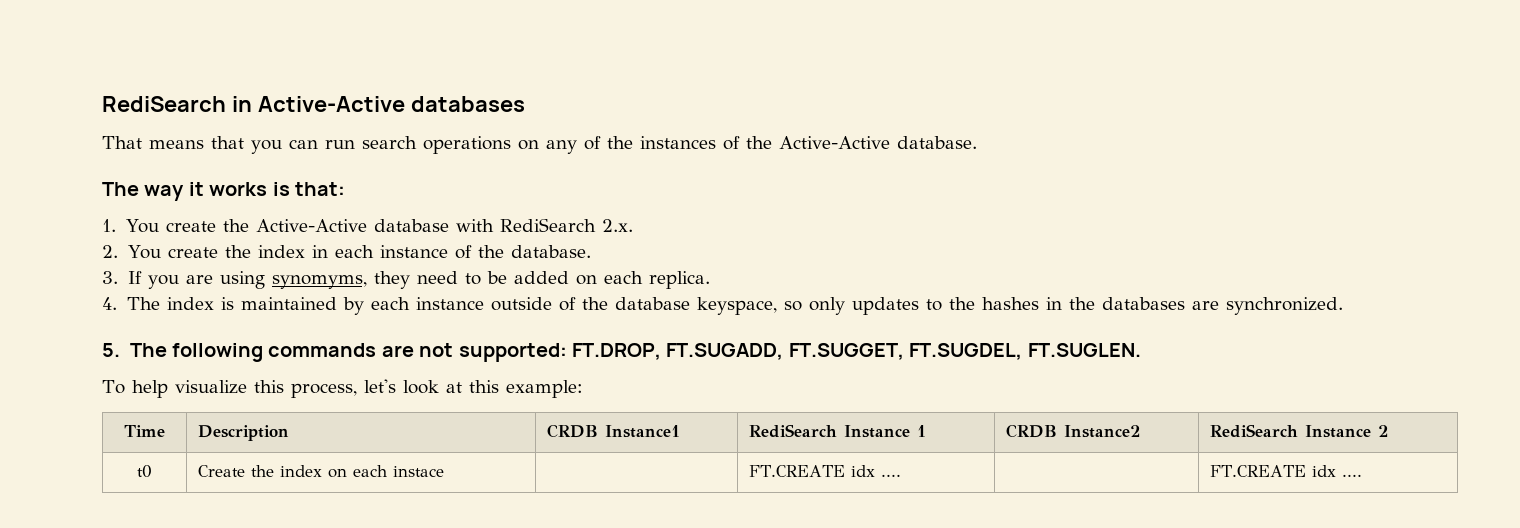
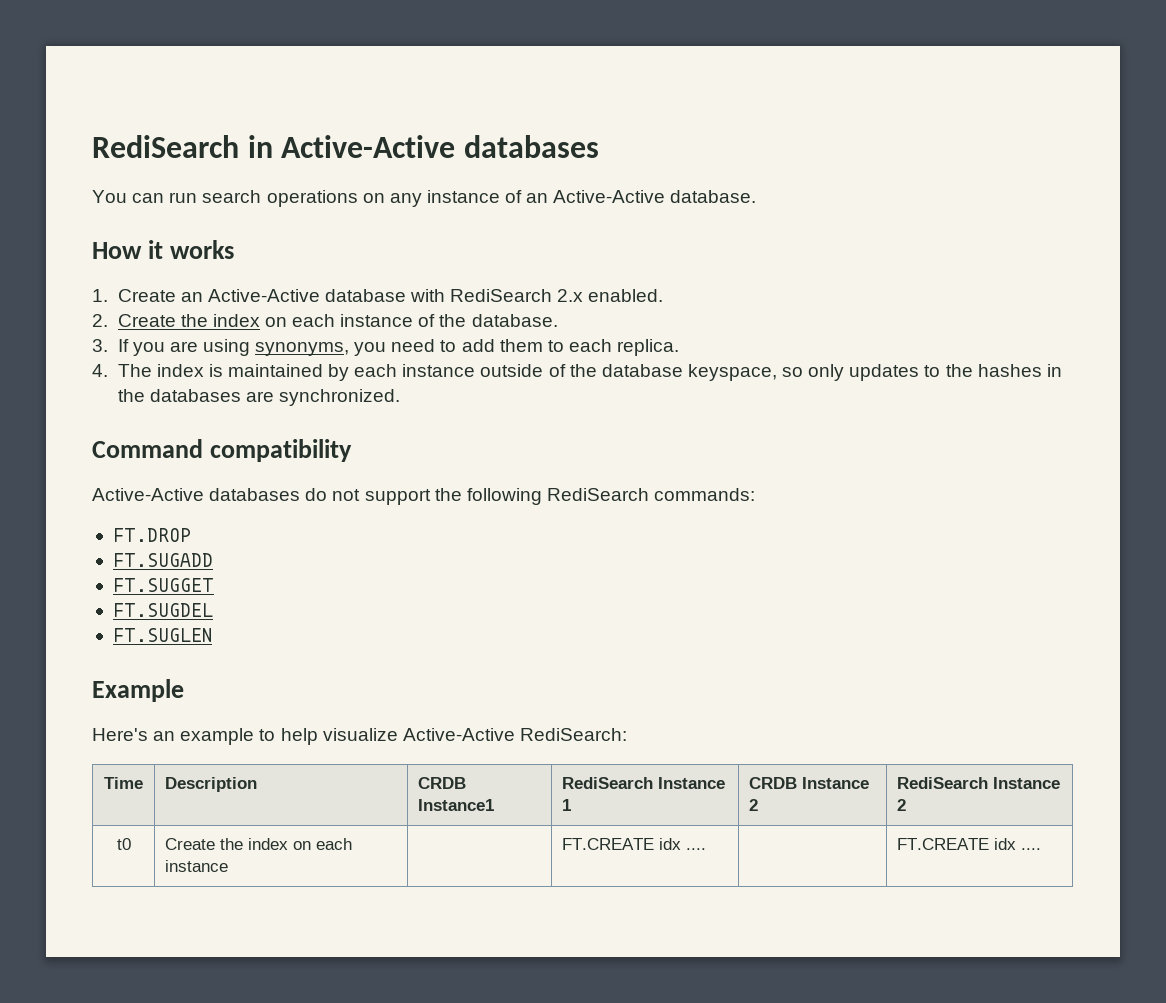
- That means that you can run search operations on any of the instances of the Active-Active database.
+ You can run search operations on any instance of an Active-Active database.
- The way it works is that:
+ How it works
- 1. You create the Active-Active database with RediSearch 2.x.
+ 1. Create an Active-Active database with RediSearch 2.x enabled.
- 2. You create the index in each instance of the database.
+ 2. Create the index on each instance of the database.
- 3. If you are using synomyms, they need to be added on each replica.
+ 3. If you are using synonyms, you need to add them to each replica.
- 5. The following commands are not supported: FT.DROP, FT.SUGADD, FT.SUGGET, FT.SUGDEL, FT.SUGLEN.
- To help visualize this process, let's look at this example:
+ Command compatibility
+ Active-Active databases do not support the following RediSearch commands:
+ FT.DROP
+ FT.SUGADD
+ FT.SUGGET
+ FT.SUGDEL
+ FT.SUGLEN
+ Example
+ Here's an example to help visualize Active-Active RediSearch:
- Time | Description | CRDB Instance1 | RediSearch Instance 1 | CRDB Instance2 | RediSearch Instance 2
+ Time | Description | CRDB Instance1 | RediSearch Instance 1 | CRDB Instance 2 | RediSearch Instance 2
- t0 | Create the index on each instace | | FT.CREATE idx .... | | FT.CREATE idx ....
+ t0 | Create the index on each instance | | FT.CREATE idx .... | | FT.CREATE idx ....

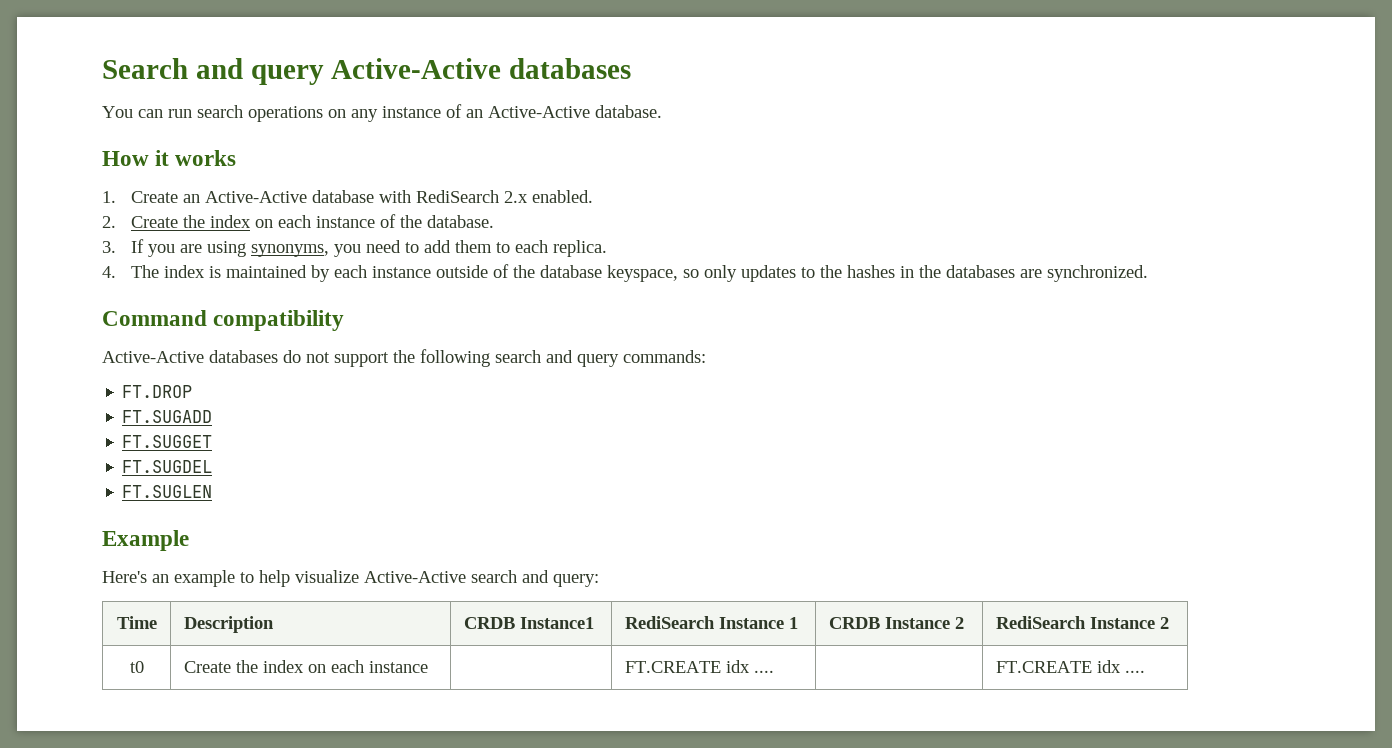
- RediSearch in Active-Active databases
+ Search and query Active-Active databases
- Active-Active databases do not support the following RediSearch commands:
+ Active-Active databases do not support the following search and query commands:
- Here's an example to help visualize Active-Active RediSearch:
+ Here's an example to help visualize Active-Active search and query:

